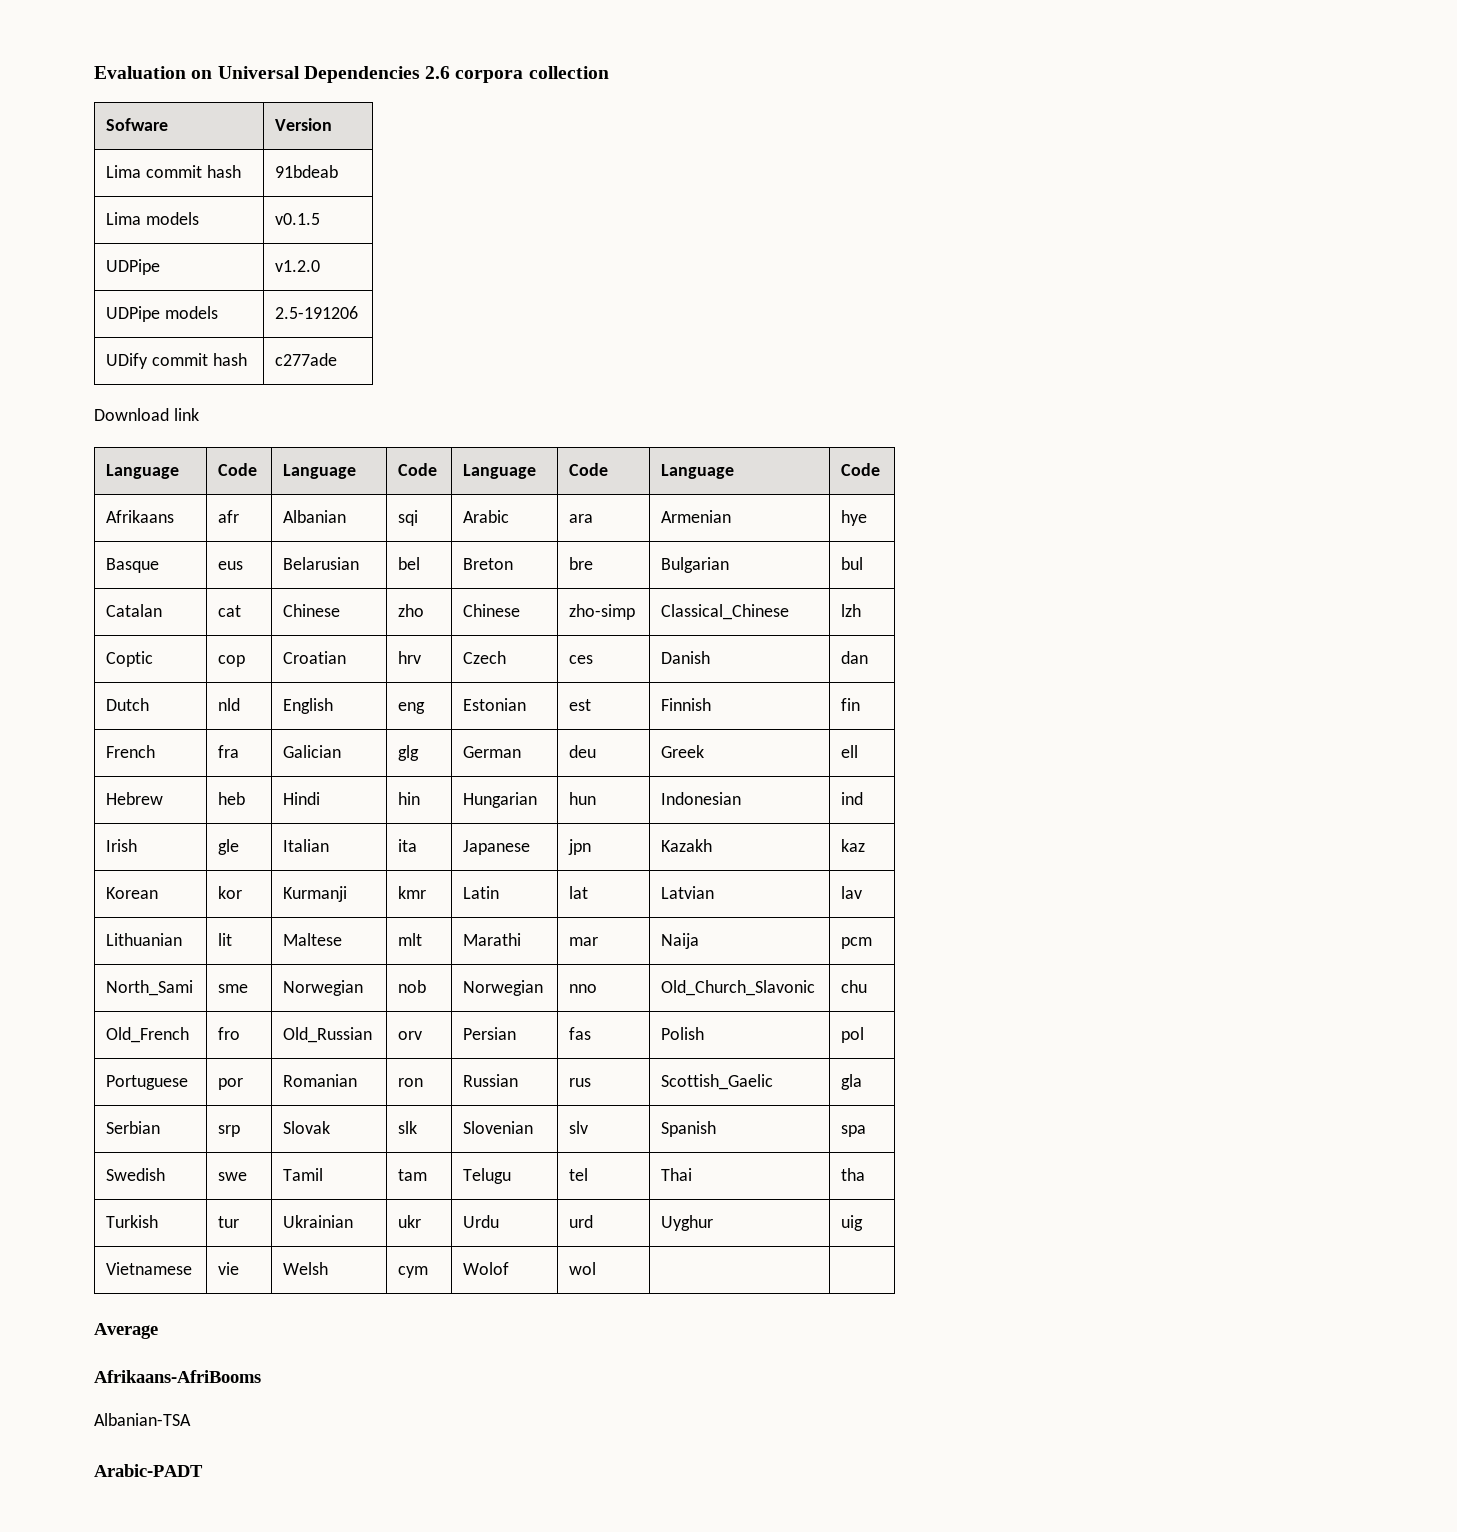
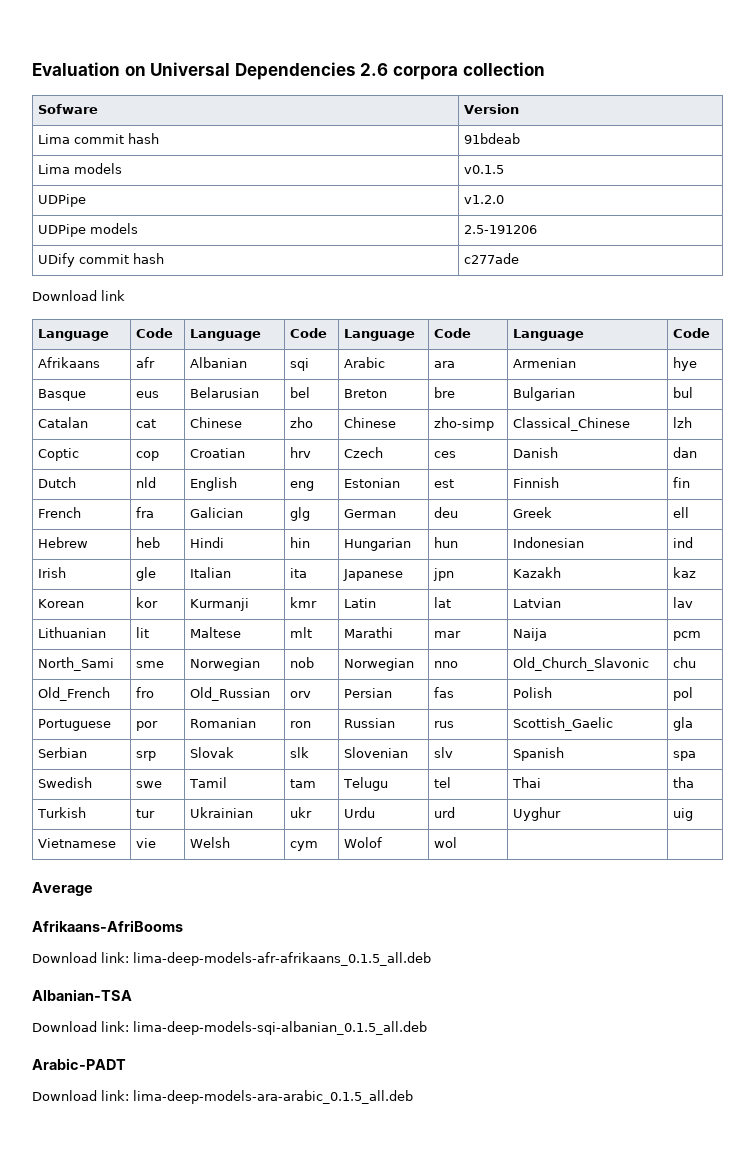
+ Download link: lima-deep-models-afr-afrikaans_0.1.5_all.deb
  Albanian-TSA
+ Download link: lima-deep-models-sqi-albanian_0.1.5_all.deb
  Arabic-PADT
+ Download link: lima-deep-models-ara-arabic_0.1.5_all.deb

